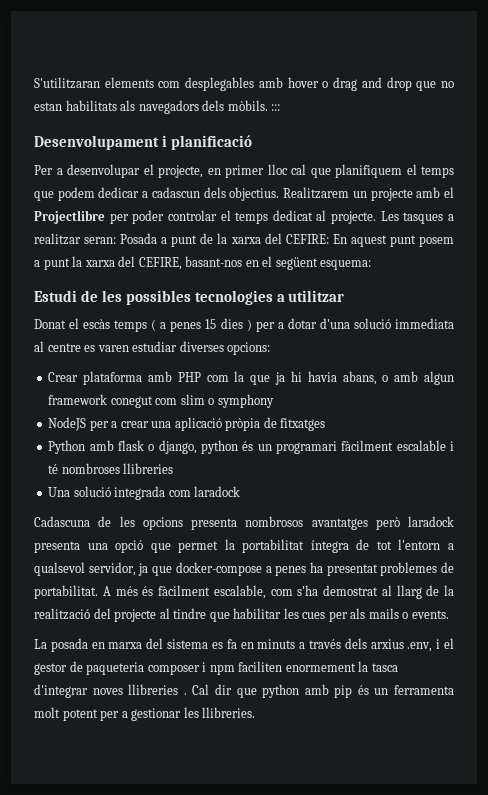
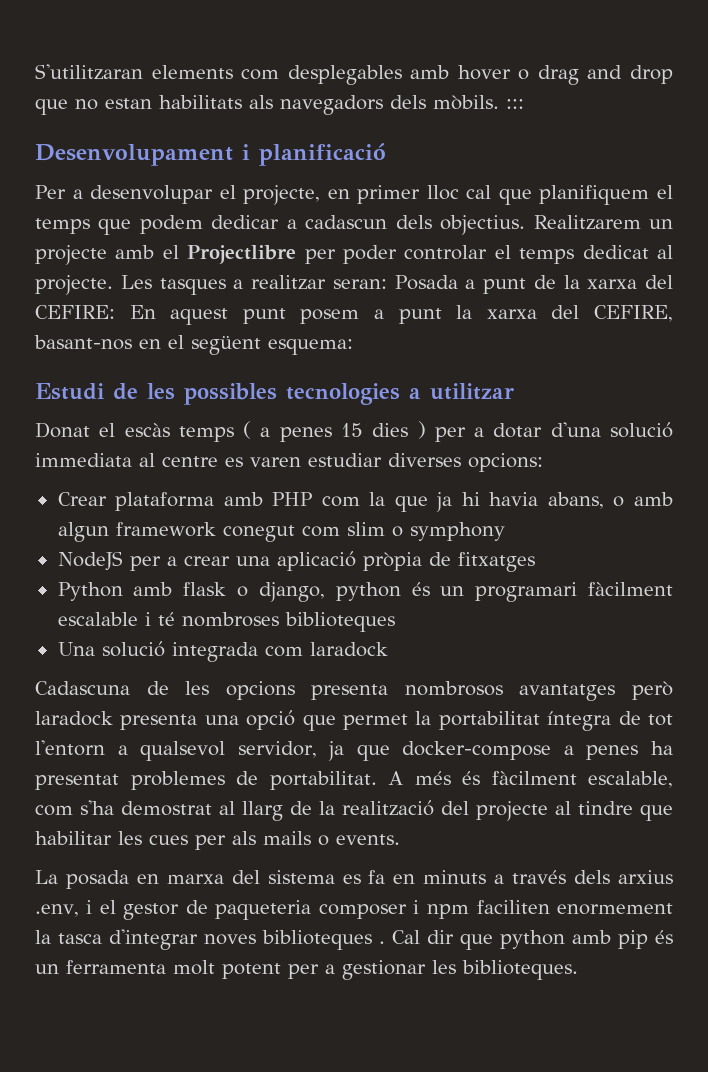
- Python amb flask o django, python és un programari fàcilment escalable i té nombroses llibreries
+ Python amb flask o django, python és un programari fàcilment escalable i té nombroses biblioteques
- La posada en marxa del sistema es fa en minuts a través dels arxius .env, i el gestor de paqueteria composer i npm faciliten enormement la tasca d'integrar noves llibreries .
+ La posada en marxa del sistema es fa en minuts a través dels arxius .env, i el gestor de paqueteria composer i npm faciliten enormement la tasca d'integrar noves biblioteques .
- Cal dir que python amb pip és un ferramenta molt potent per a gestionar les llibreries.
+ Cal dir que python amb pip és un ferramenta molt potent per a gestionar les biblioteques.

